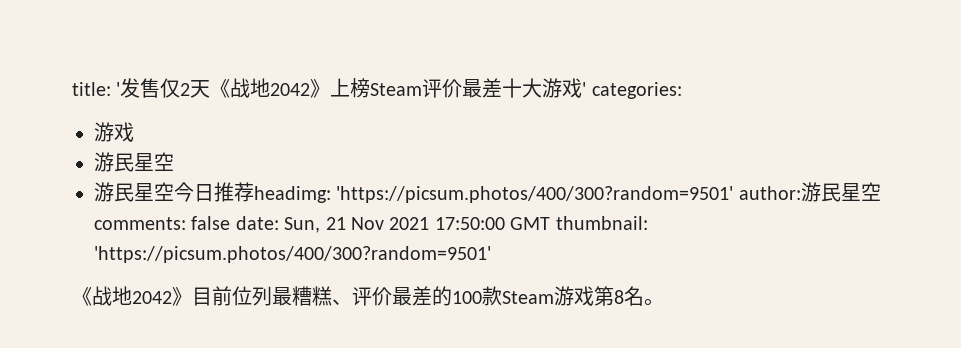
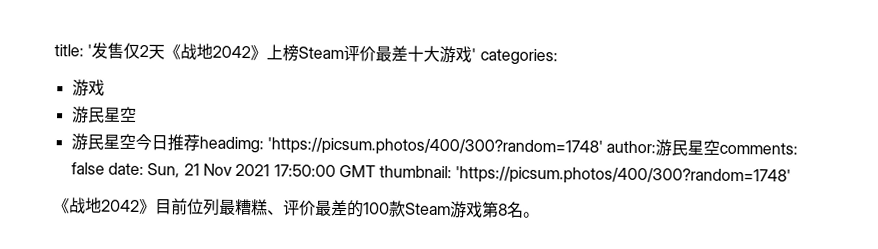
- 游民星空今日推荐headimg: 'https://picsum.photos/400/300?random=9501' author:游民星空comments: false date: Sun, 21 Nov 2021 17:50:00 GMT thumbnail: 'https://picsum.photos/400/300?random=9501'
+ 游民星空今日推荐headimg: 'https://picsum.photos/400/300?random=1748' author:游民星空comments: false date: Sun, 21 Nov 2021 17:50:00 GMT thumbnail: 'https://picsum.photos/400/300?random=1748'

